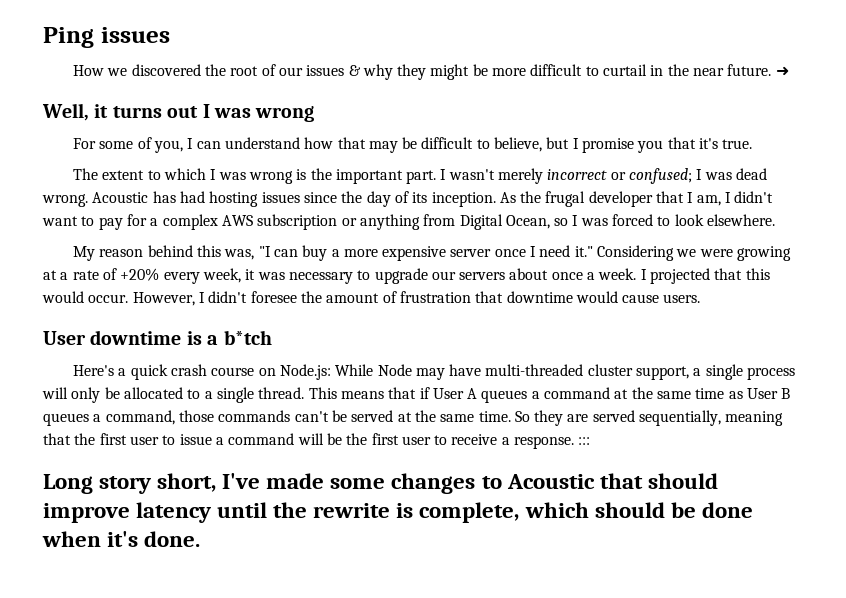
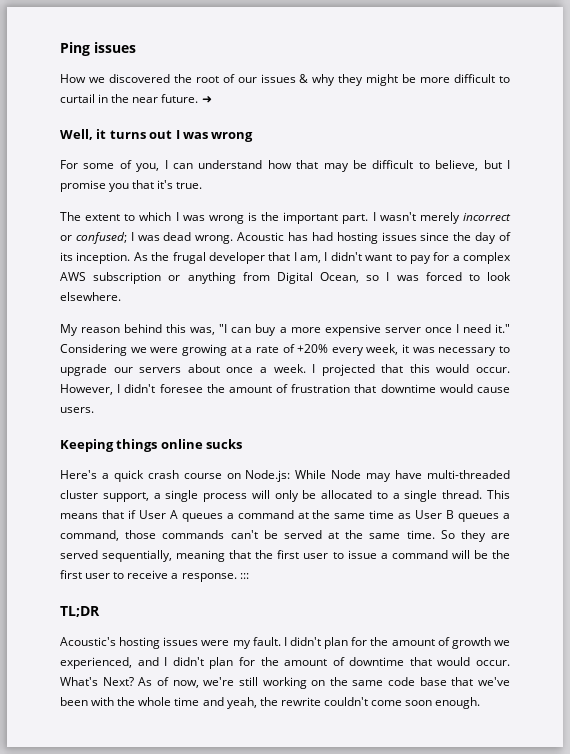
- User downtime is a b*tch
+ Keeping things online sucks
- Long story short, I've made some changes to Acoustic that should improve latency until the rewrite is complete, which should be done when it's done.
+ TL;DR
+ Acoustic's hosting issues were my fault. I didn't plan for the amount of growth we experienced, and I didn't plan for the amount of downtime that would occur. What's Next? As of now, we're still working on the same code base that we've been with the whole time and yeah, the rewrite couldn't come soon enough.

